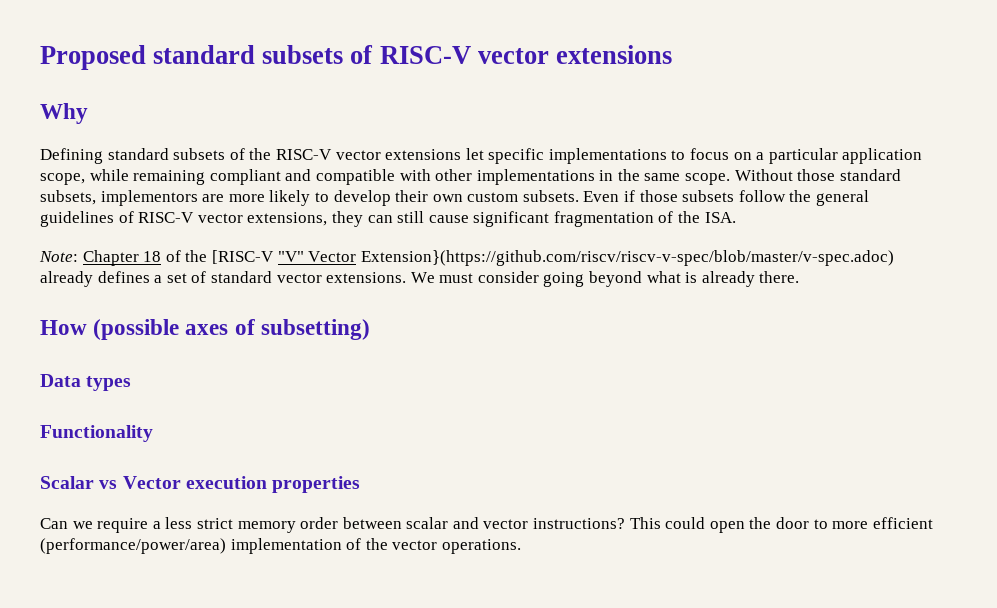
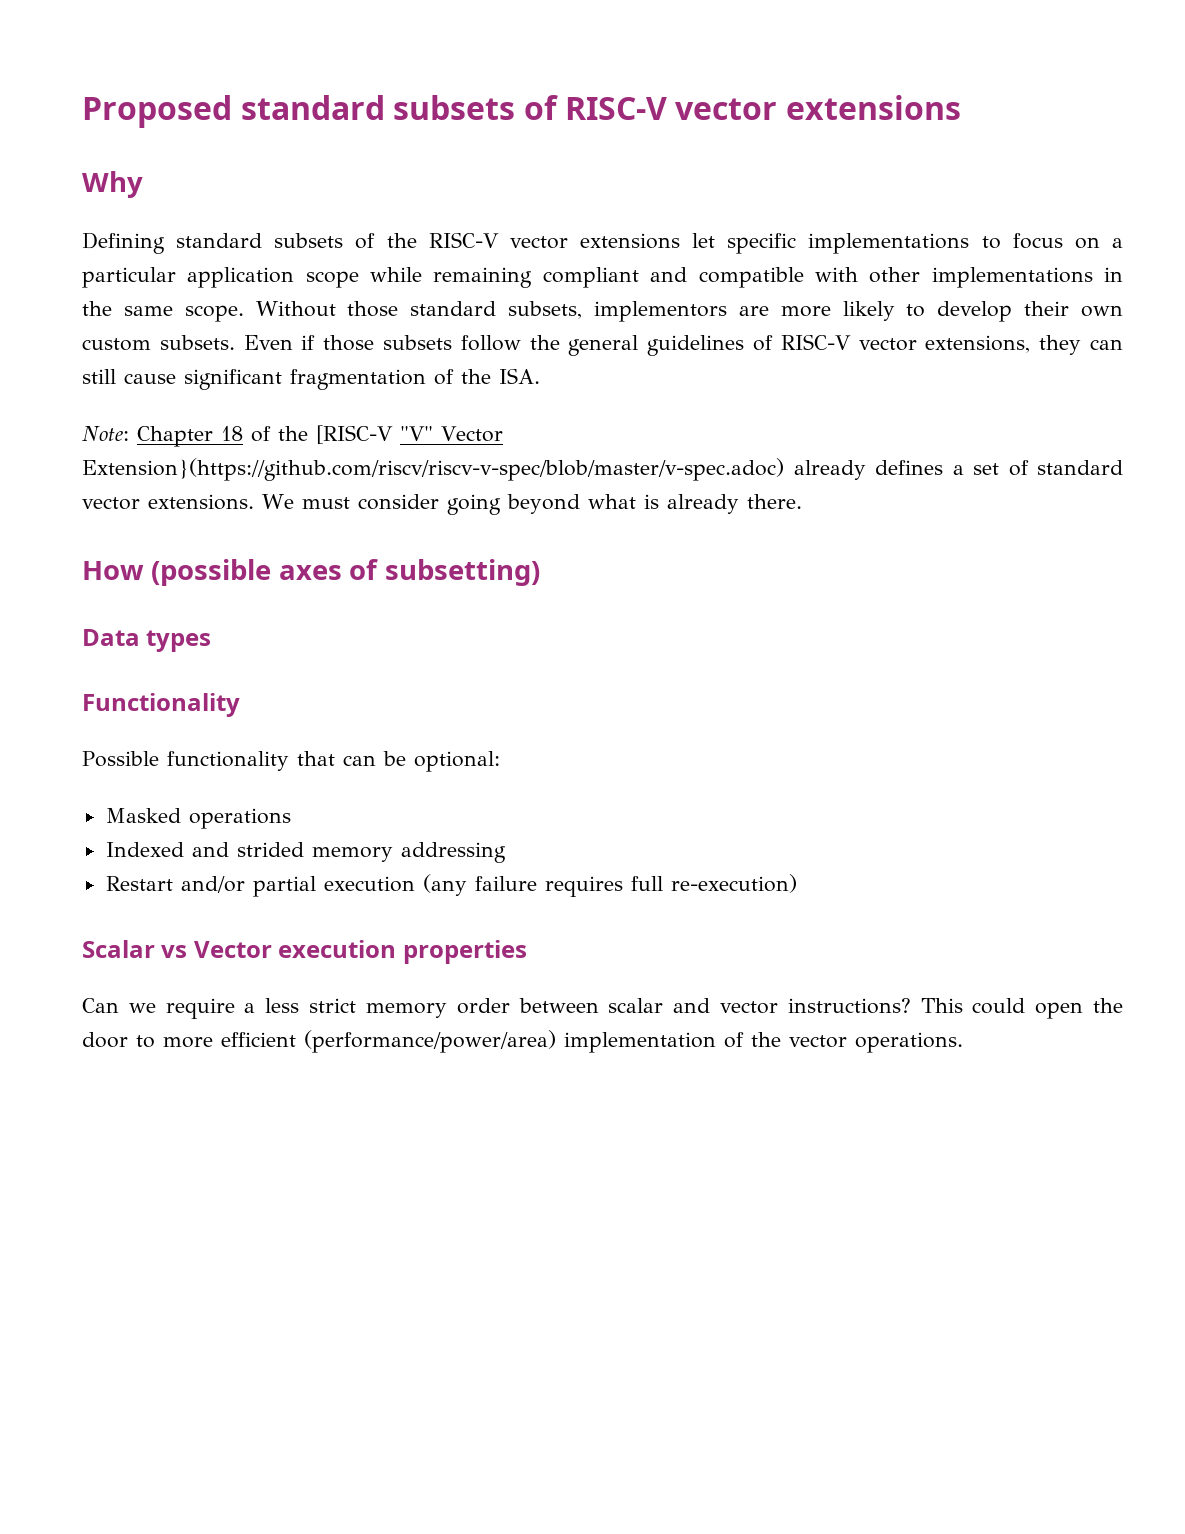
- Defining standard subsets of the RISC-V vector extensions let specific implementations to focus on a particular application scope, while remaining compliant and compatible with other implementations in the same scope.
+ Defining standard subsets of the RISC-V vector extensions let specific implementations to focus on a particular application scope while remaining compliant and compatible with other implementations in the same scope.
+ Possible functionality that can be optional:
+ Masked operations
+ Indexed and strided memory addressing
+ Restart and/or partial execution (any failure requires full re-execution)

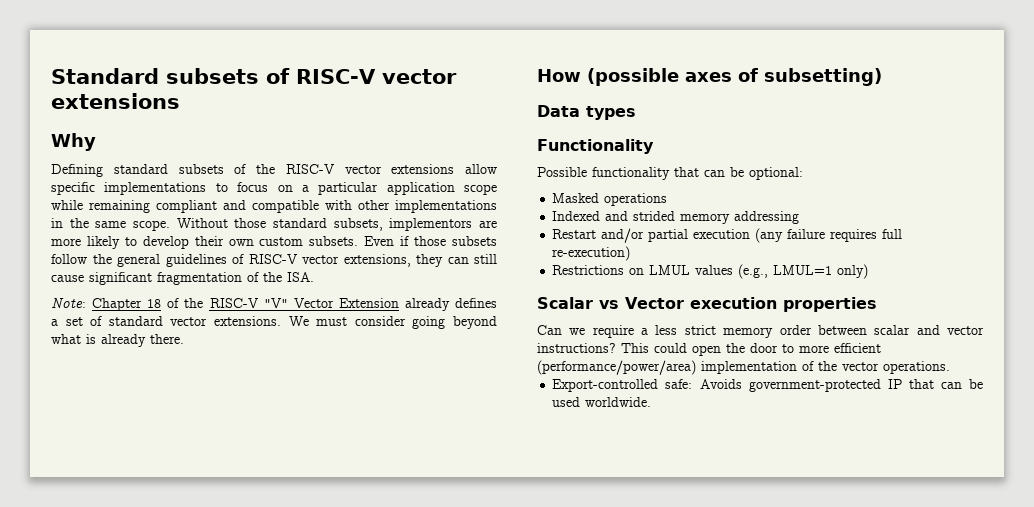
- Proposed standard subsets of RISC-V vector extensions
+ Standard subsets of RISC-V vector extensions
- Defining standard subsets of the RISC-V vector extensions let specific implementations to focus on a particular application scope while remaining compliant and compatible with other implementations in the same scope.
+ Defining standard subsets of the RISC-V vector extensions allow specific implementations to focus on a particular application scope while remaining compliant and compatible with other implementations in the same scope.
- Note: Chapter 18 of the [RISC-V "V" Vector Extension}(https://github.com/riscv/riscv-v-spec/blob/master/v-spec.adoc) already defines a set of standard vector extensions.
+ Note: Chapter 18 of the RISC-V "V" Vector Extension already defines a set of standard vector extensions.
+ Restrictions on LMUL values (e.g., LMUL=1 only)
+ Export-controlled safe: Avoids government-protected IP that can be used worldwide.

